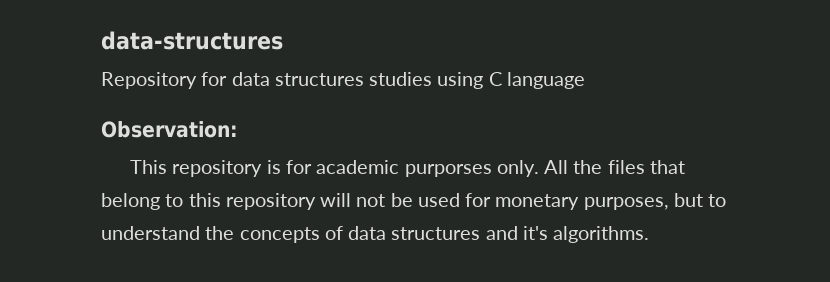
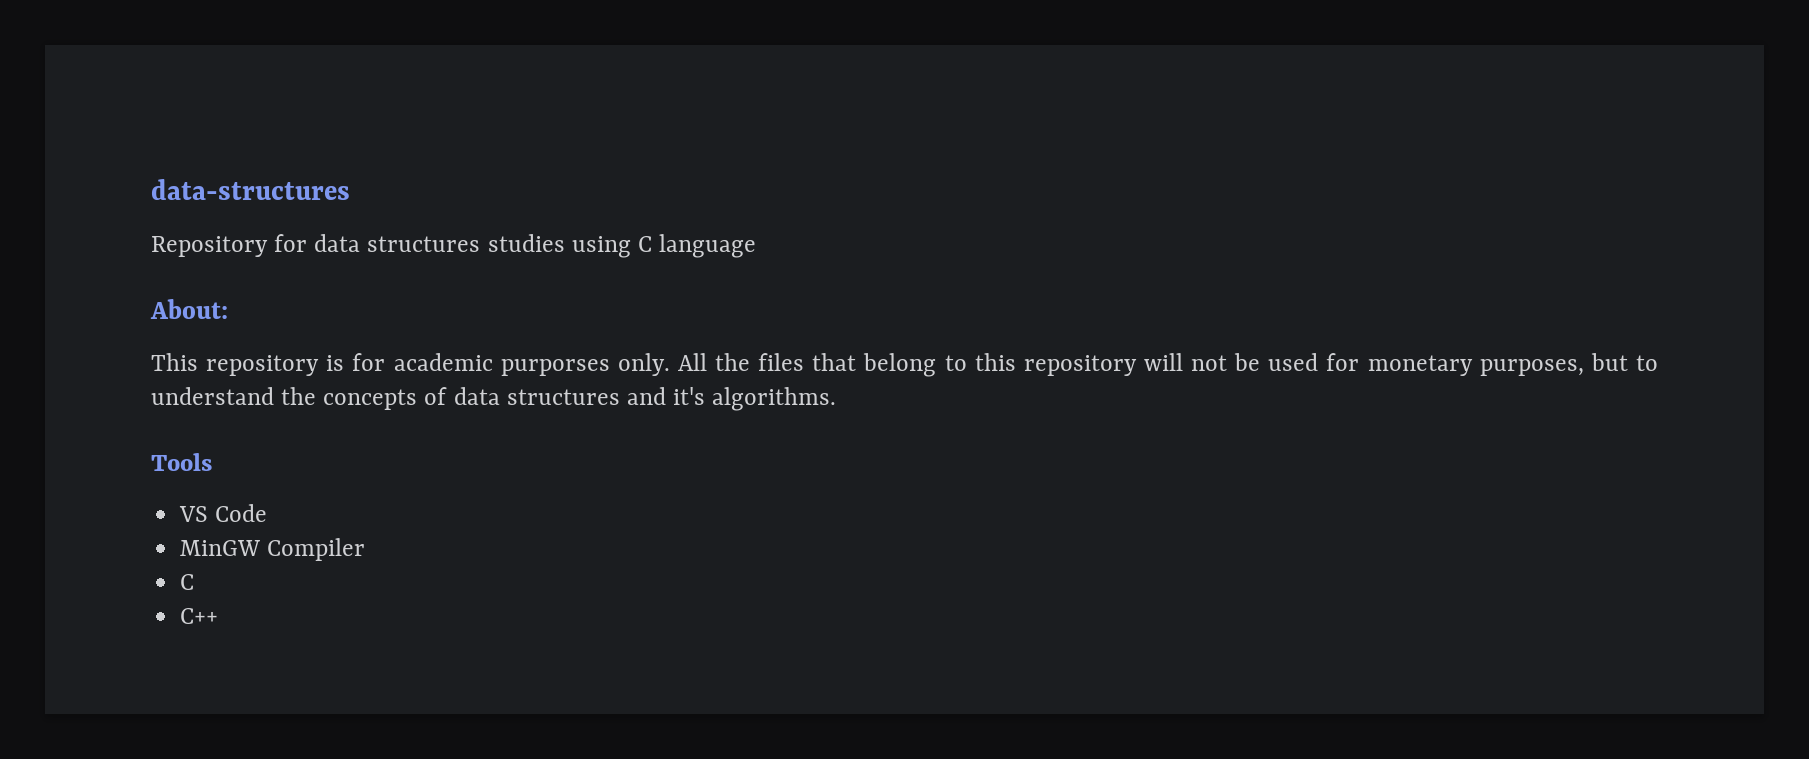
- Observation:
+ About:
+ Tools
+ VS Code
+ MinGW Compiler
+ C
+ C++

